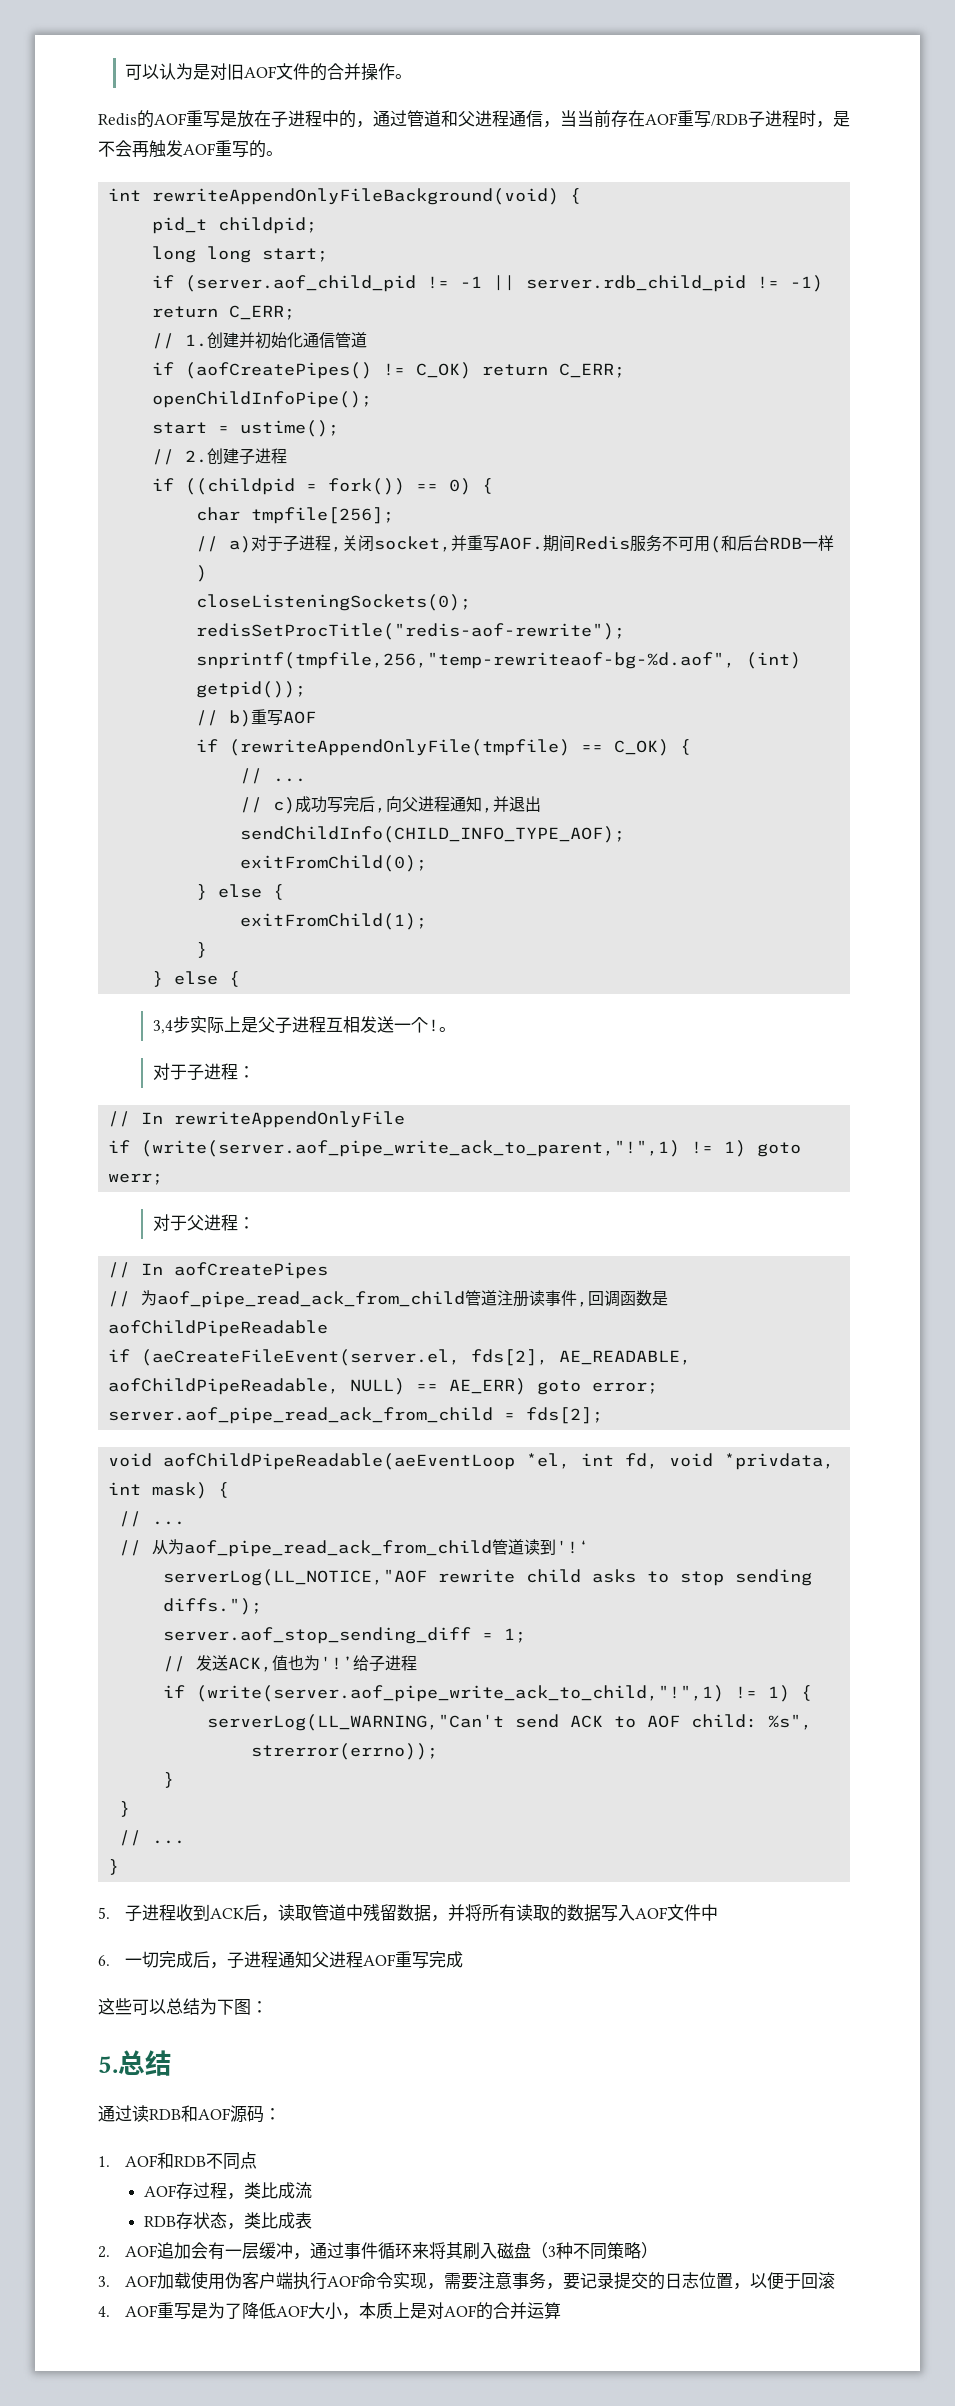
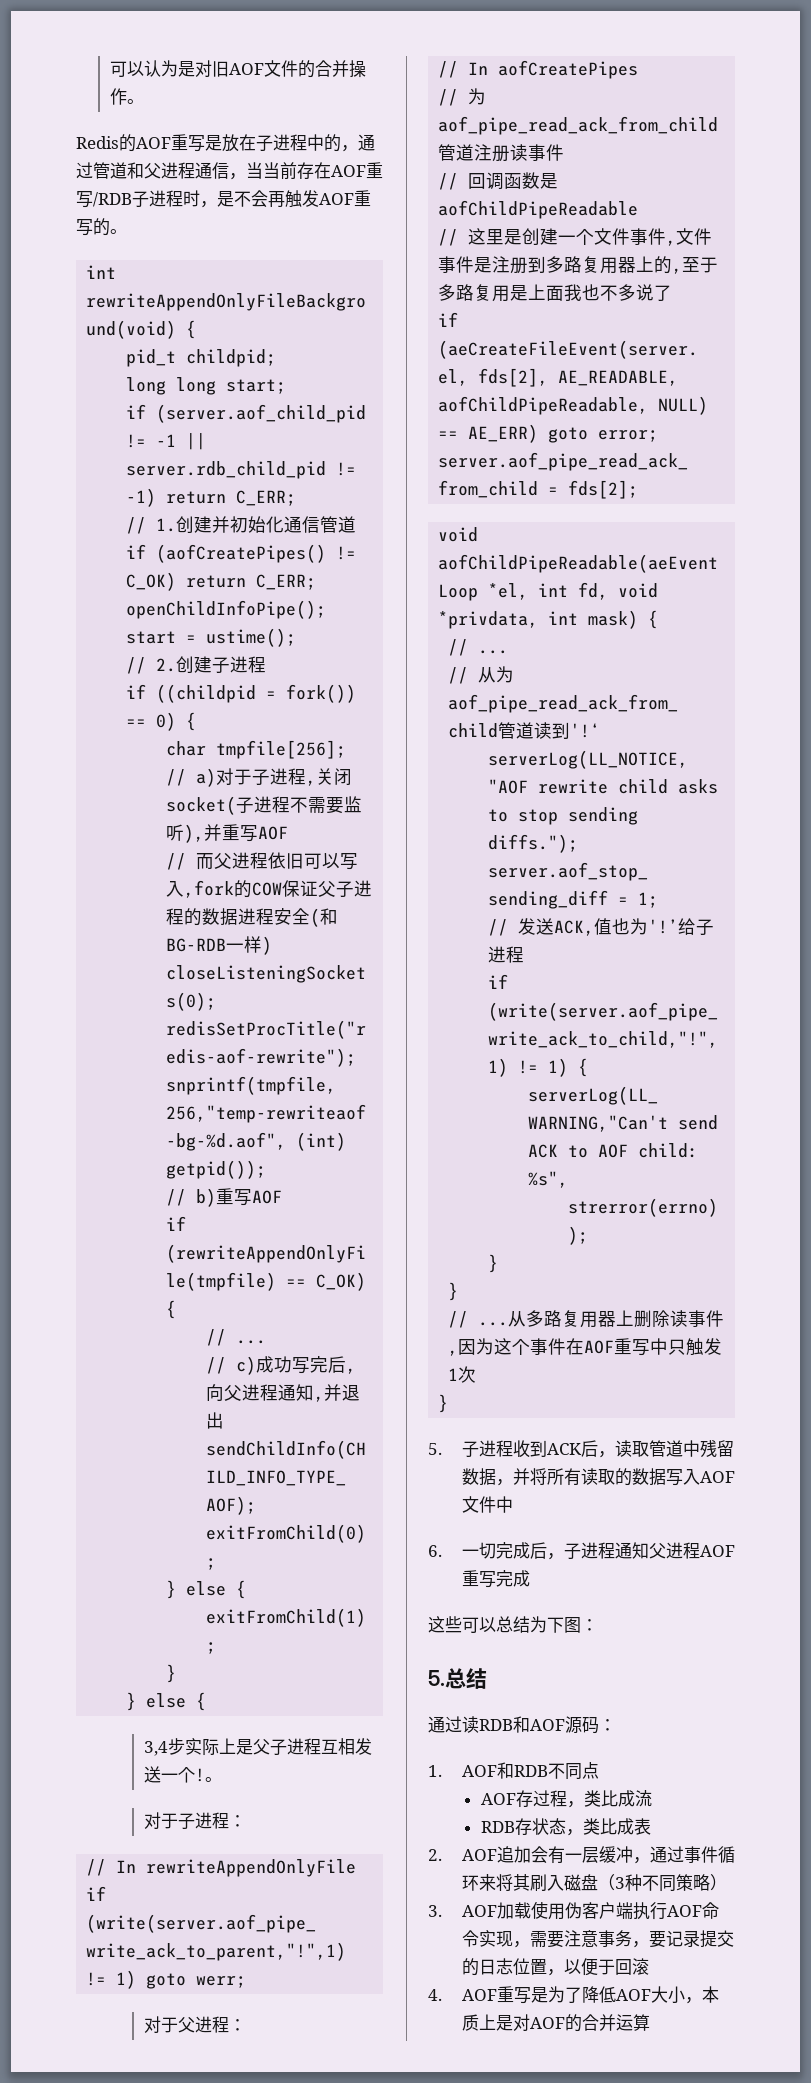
- // a)对于子进程,关闭socket,并重写AOF.期间Redis服务不可用(和后台RDB一样)
+ // a)对于子进程,关闭socket(子进程不需要监听),并重写AOF
+ // 而父进程依旧可以写入,fork的COW保证父子进程的数据进程安全(和BG-RDB一样)
- // 为aof_pipe_read_ack_from_child管道注册读事件,回调函数是aofChildPipeReadable
+ // 为aof_pipe_read_ack_from_child管道注册读事件
+ // 回调函数是aofChildPipeReadable
+ // 这里是创建一个文件事件,文件事件是注册到多路复用器上的,至于多路复用是上面我也不多说了
+ 从多路复用器上删除读事件,因为这个事件在AOF重写中只触发1次

